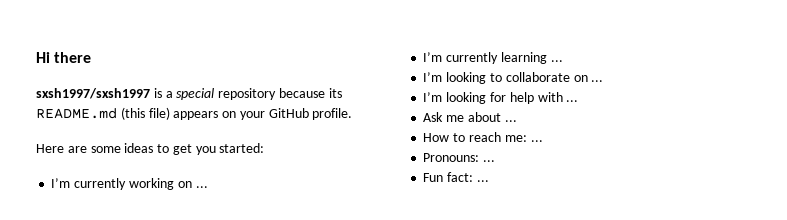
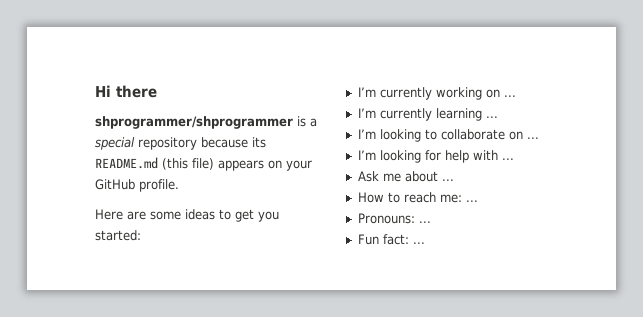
- sxsh1997/sxsh1997 is a special repository because its README.md (this file) appears on your GitHub profile.
+ shprogrammer/shprogrammer is a special repository because its README.md (this file) appears on your GitHub profile.

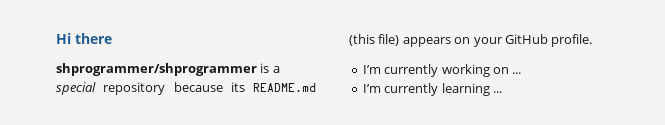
- Here are some ideas to get you started:
- I’m looking to collaborate on ...
- I’m looking for help with ...
- Ask me about ...
- How to reach me: ...
- Pronouns: ...
- Fun fact: ...

